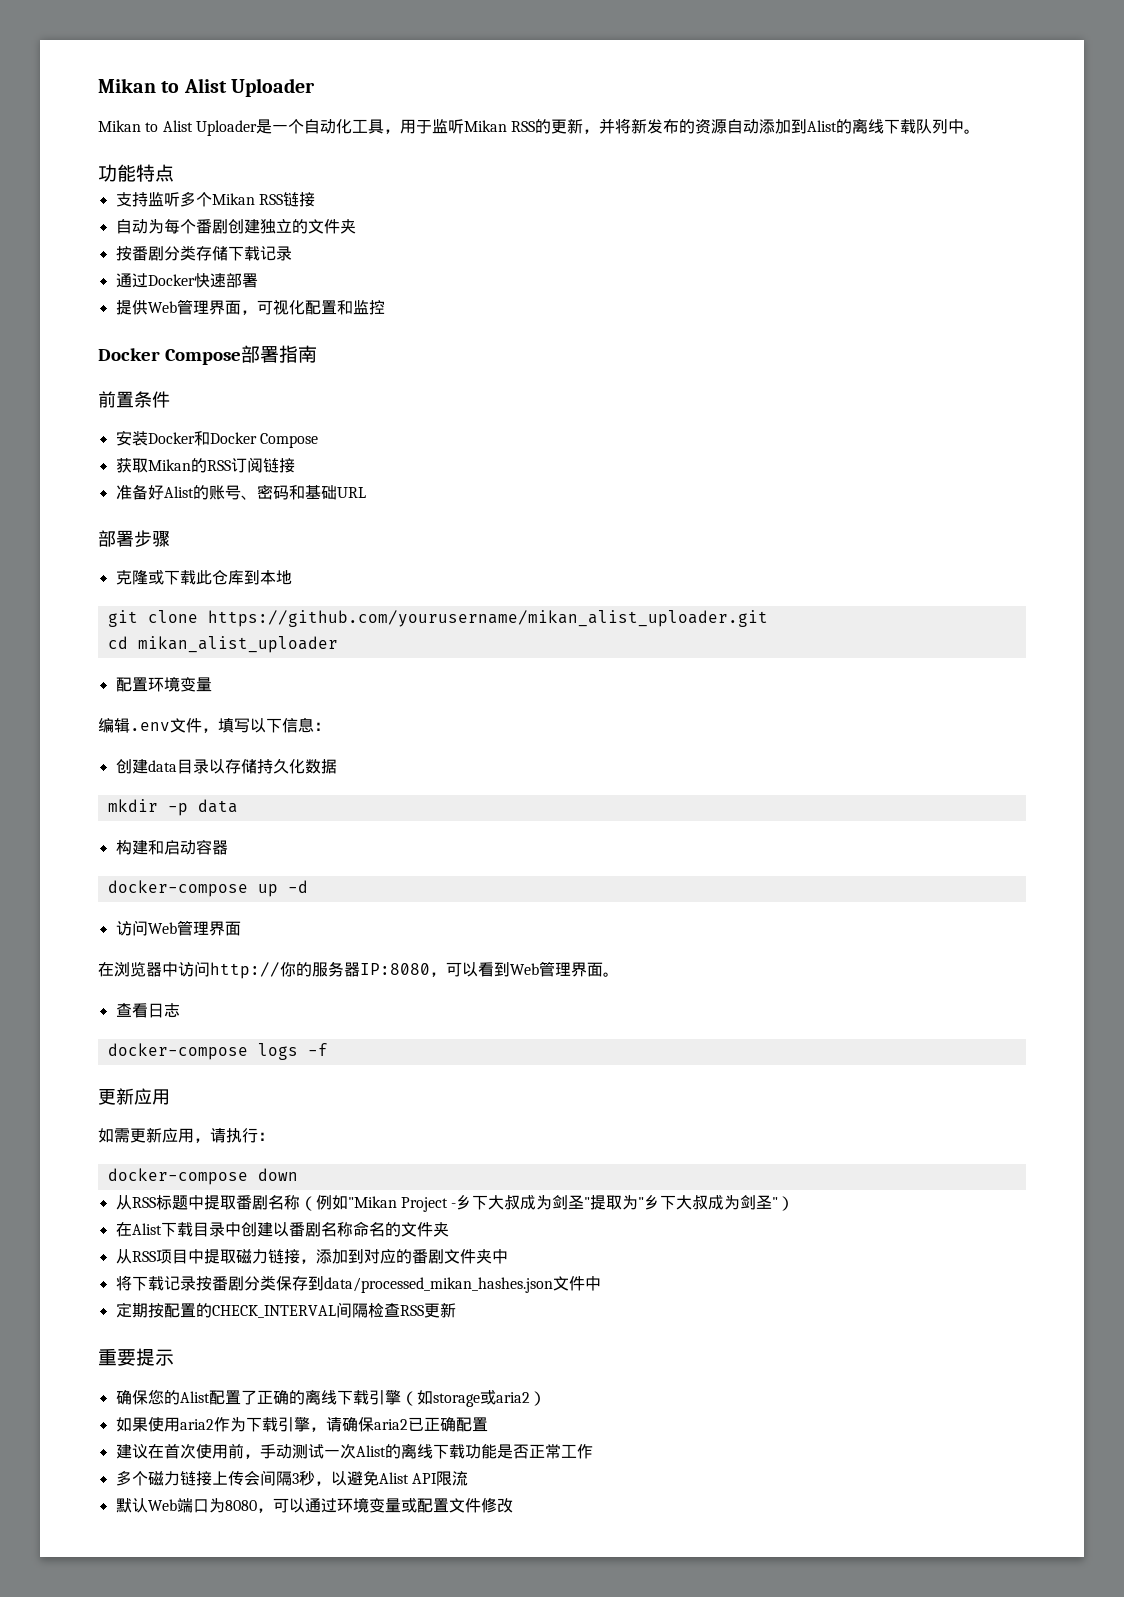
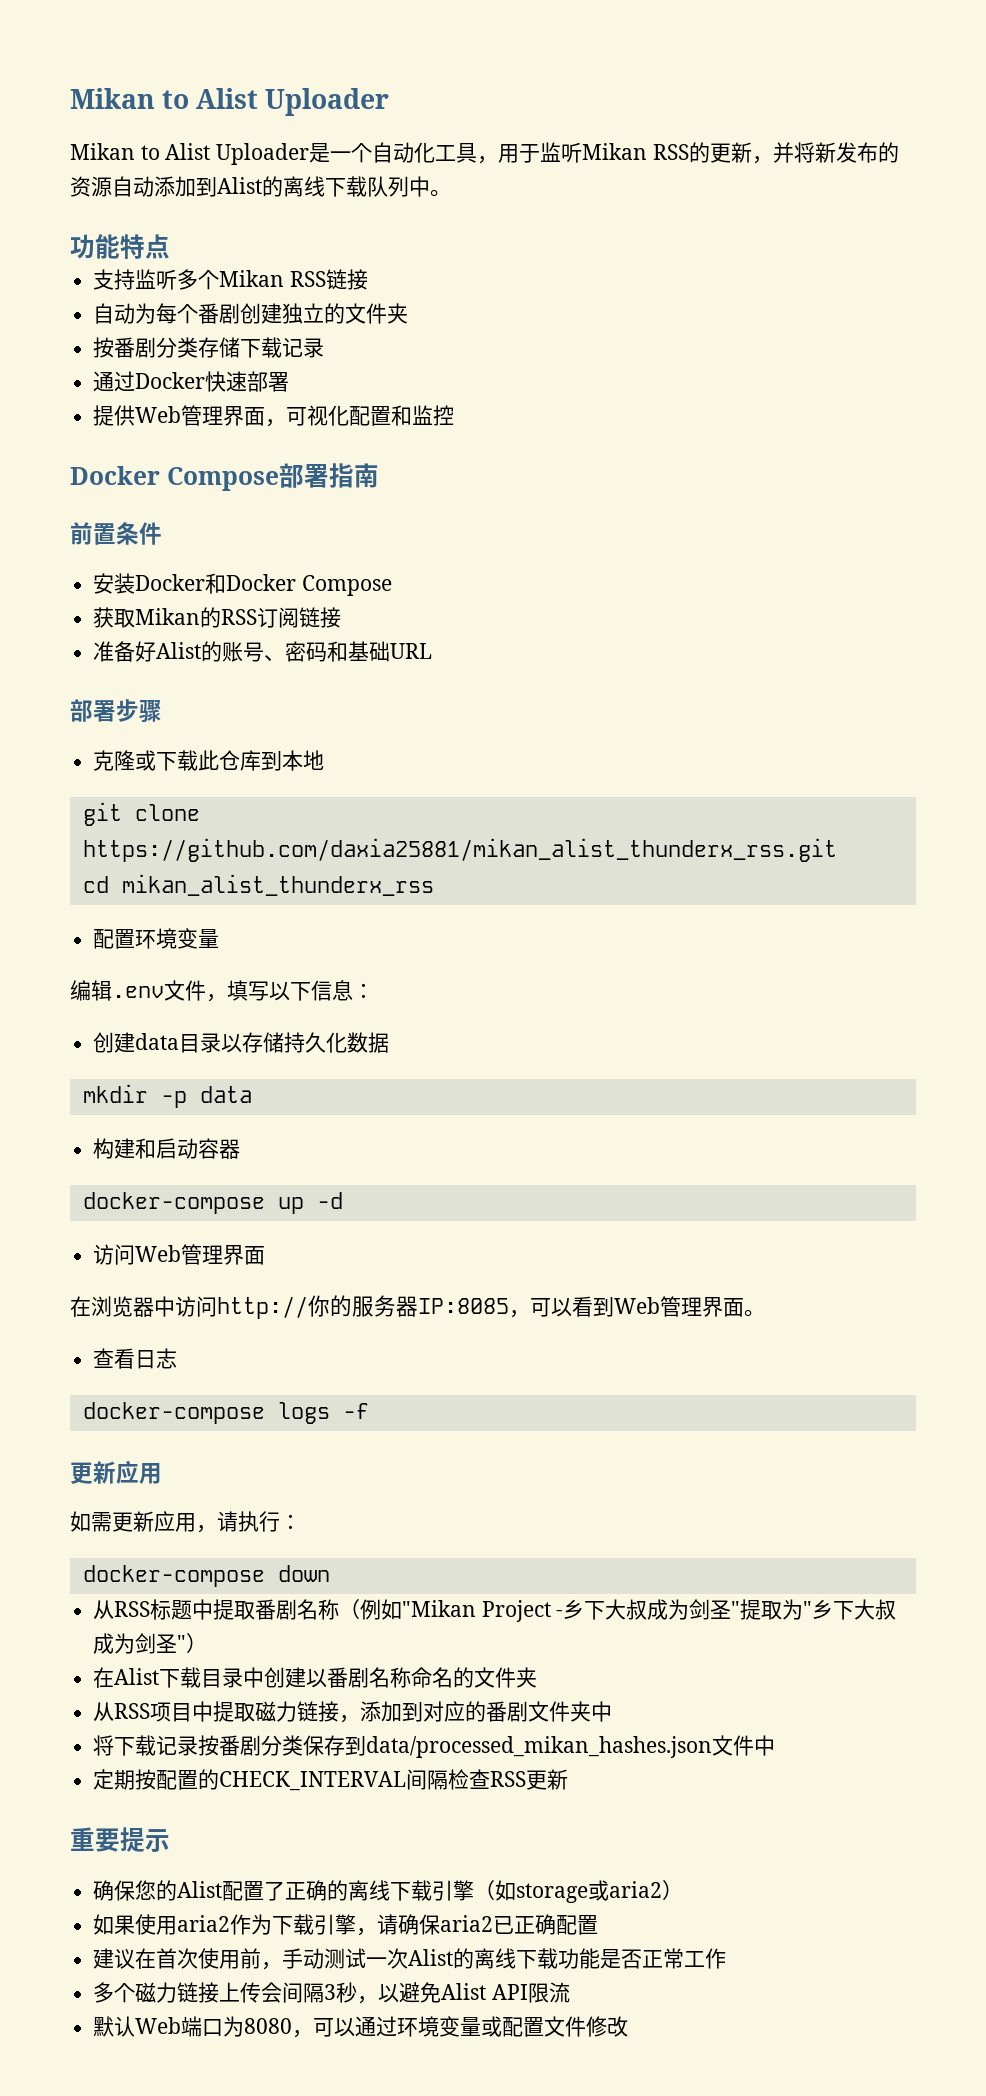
- git clone https://github.com/yourusername/mikan_alist_uploader.git
+ git clone https://github.com/daxia25881/mikan_alist_thunderx_rss.git
- cd mikan_alist_uploader
+ cd mikan_alist_thunderx_rss
- 在浏览器中访问http://你的服务器IP:8080，可以看到Web管理界面。
+ 在浏览器中访问http://你的服务器IP:8085，可以看到Web管理界面。

